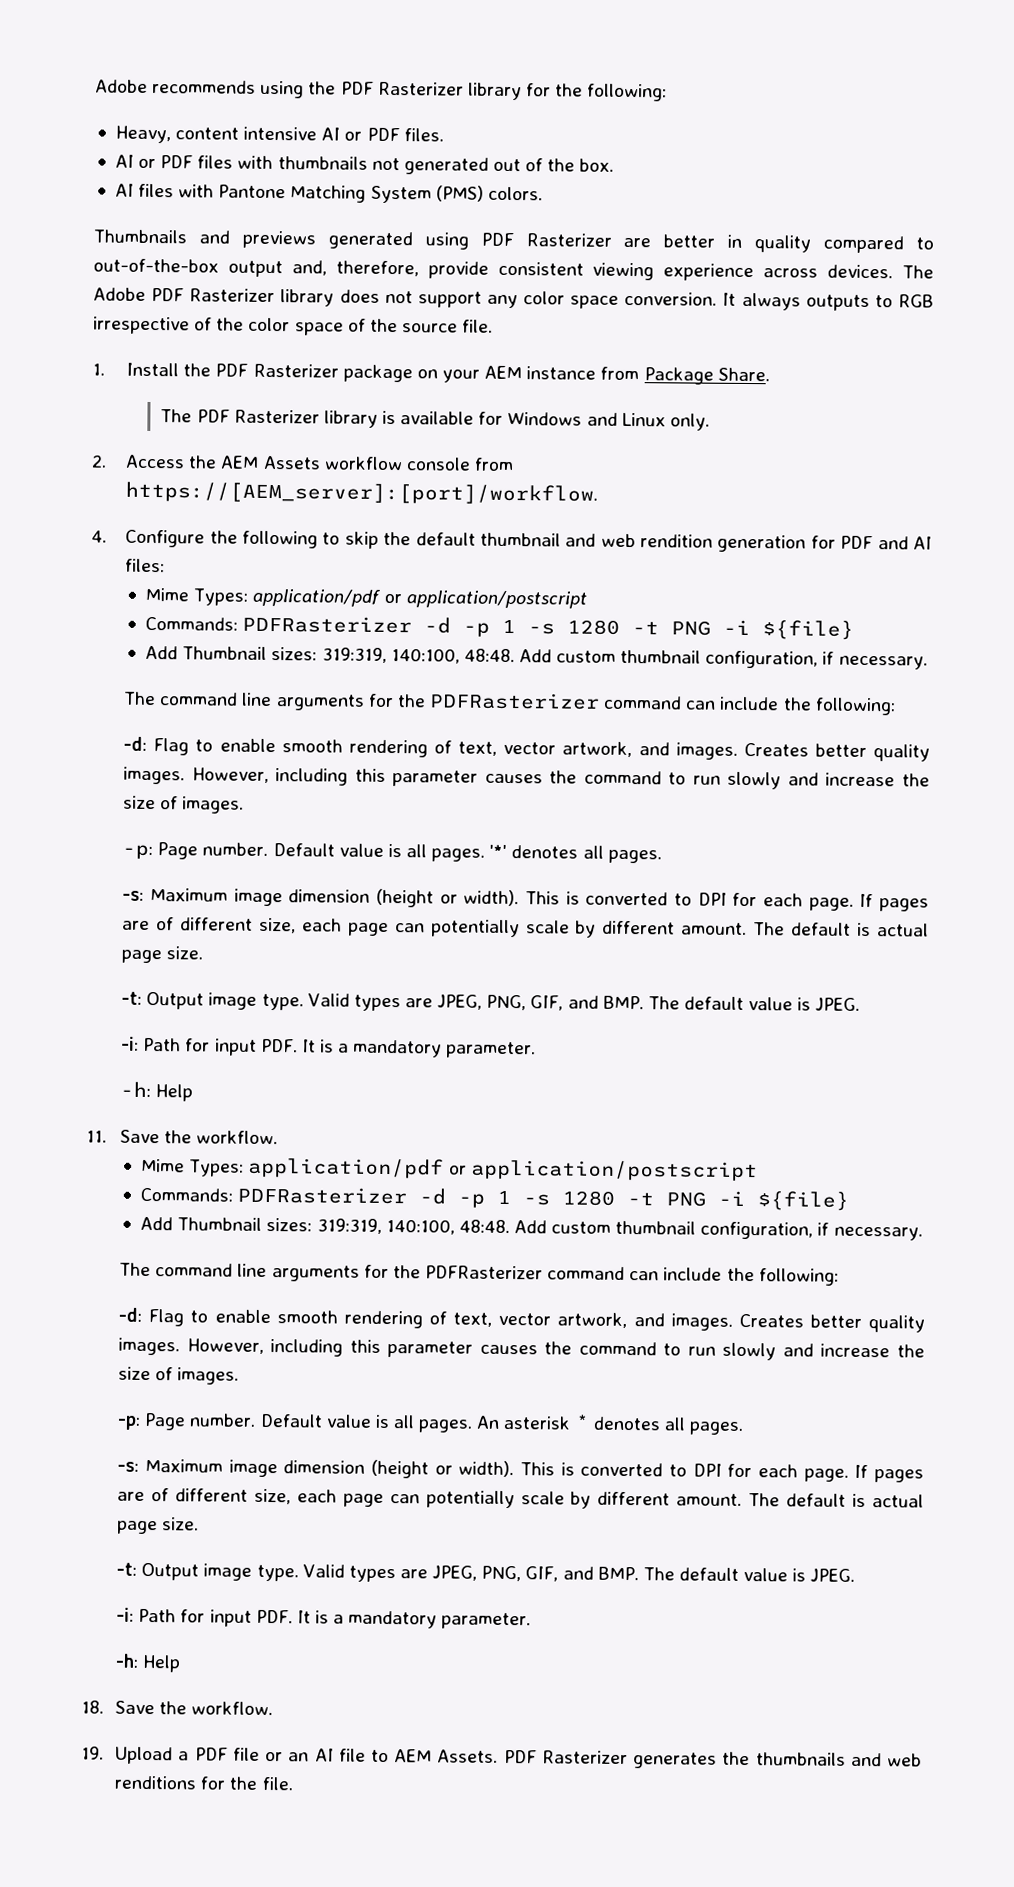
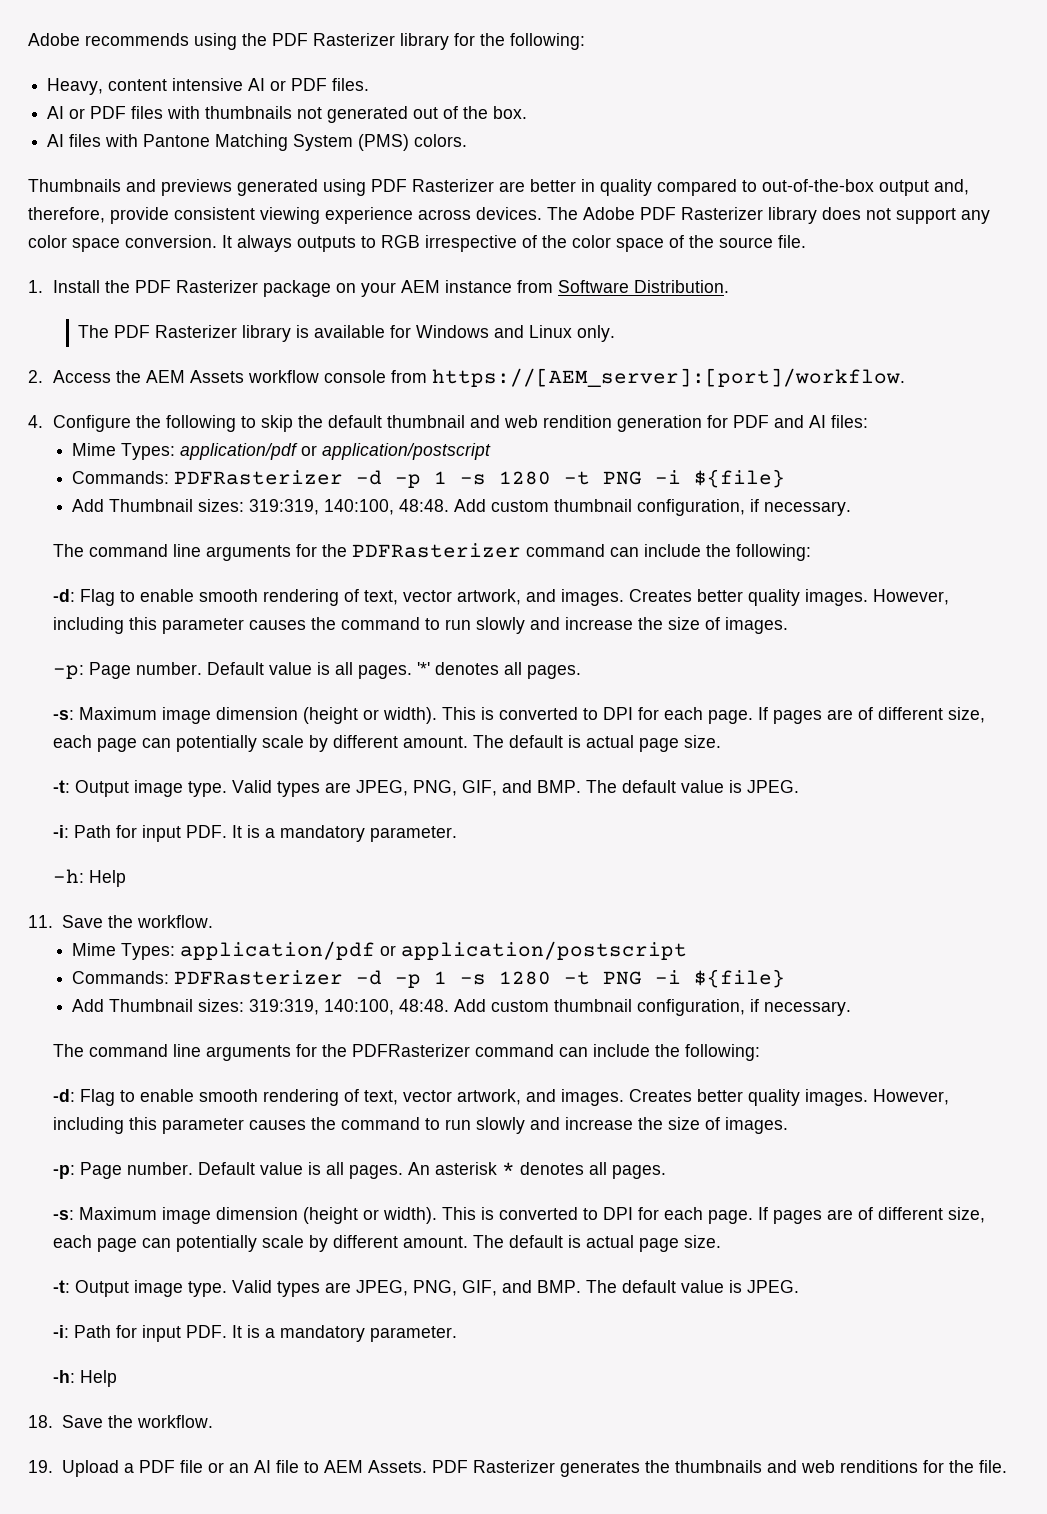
- 1. Install the PDF Rasterizer package on your AEM instance from Package Share.
+ 1. Install the PDF Rasterizer package on your AEM instance from Software Distribution.

